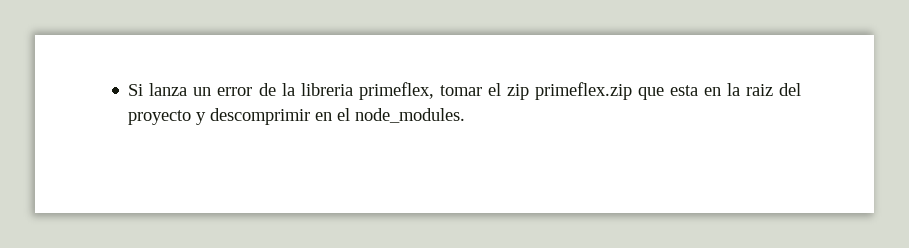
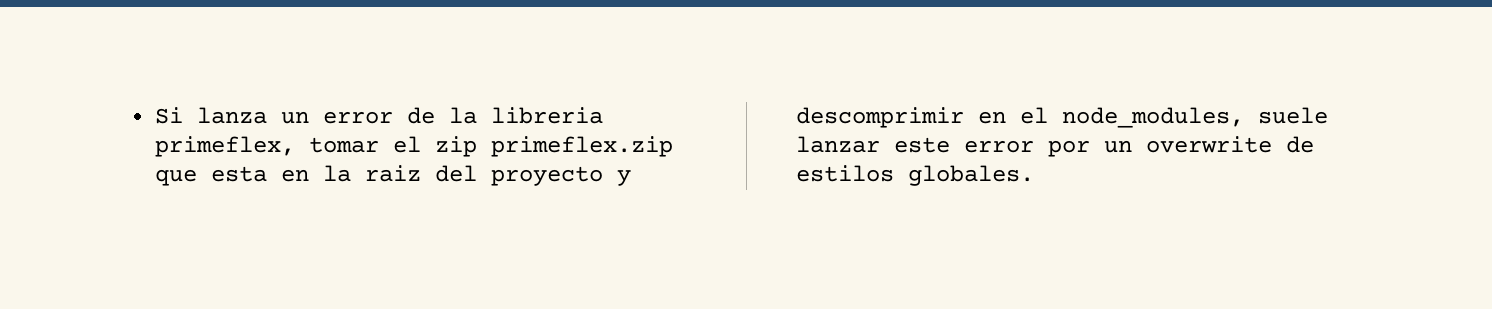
- Si lanza un error de la libreria primeflex, tomar el zip primeflex.zip que esta en la raiz del proyecto y descomprimir en el node_modules.
+ Si lanza un error de la libreria primeflex, tomar el zip primeflex.zip que esta en la raiz del proyecto y descomprimir en el node_modules, suele lanzar este error por un overwrite de estilos globales.

